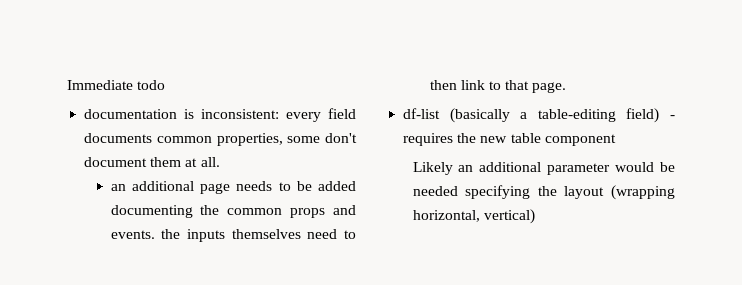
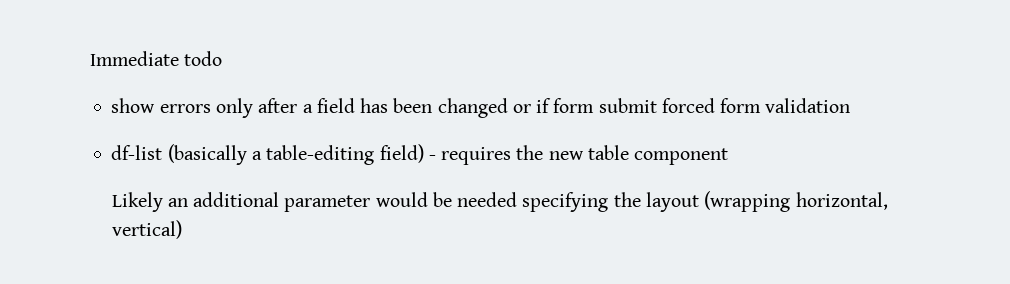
- documentation is inconsistent: every field documents common properties, some don't document them at all.
- an additional page needs to be added documenting the common props and events. the inputs themselves need to then link to that page.
+ show errors only after a field has been changed or if form submit forced form validation

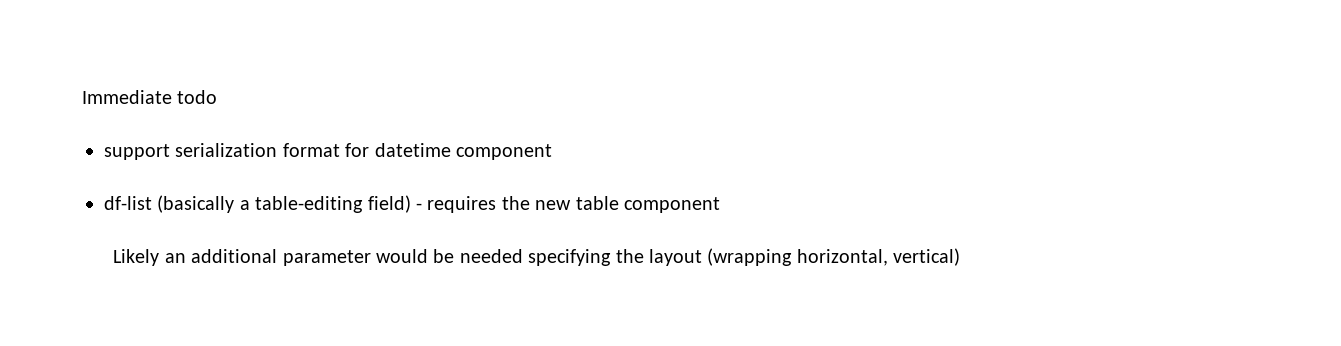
- show errors only after a field has been changed or if form submit forced form validation
+ support serialization format for datetime component

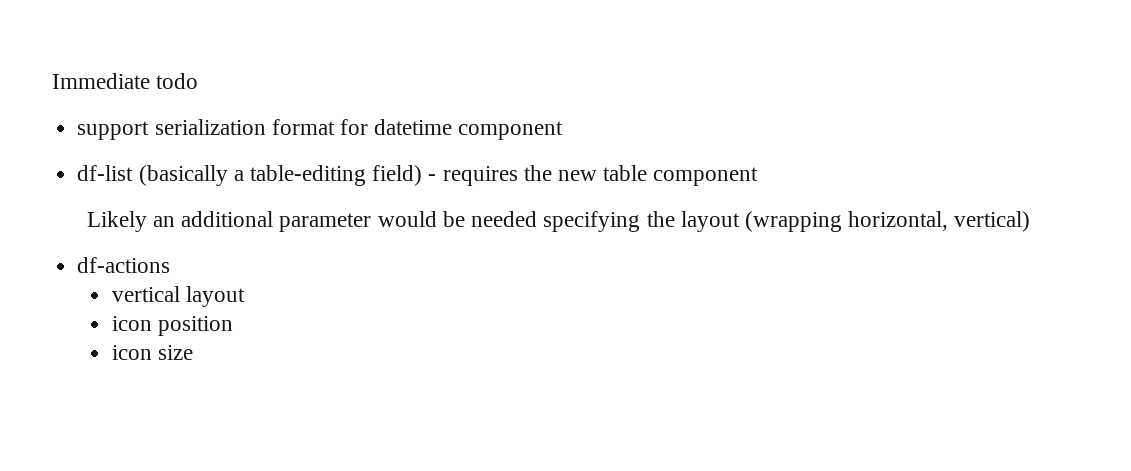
+ df-actions
+ vertical layout
+ icon position
+ icon size

